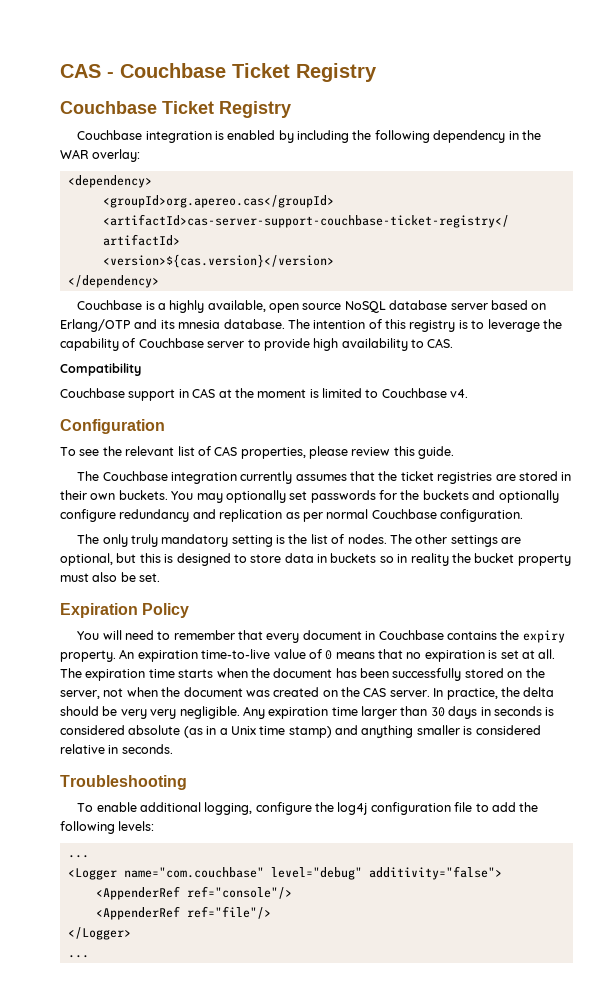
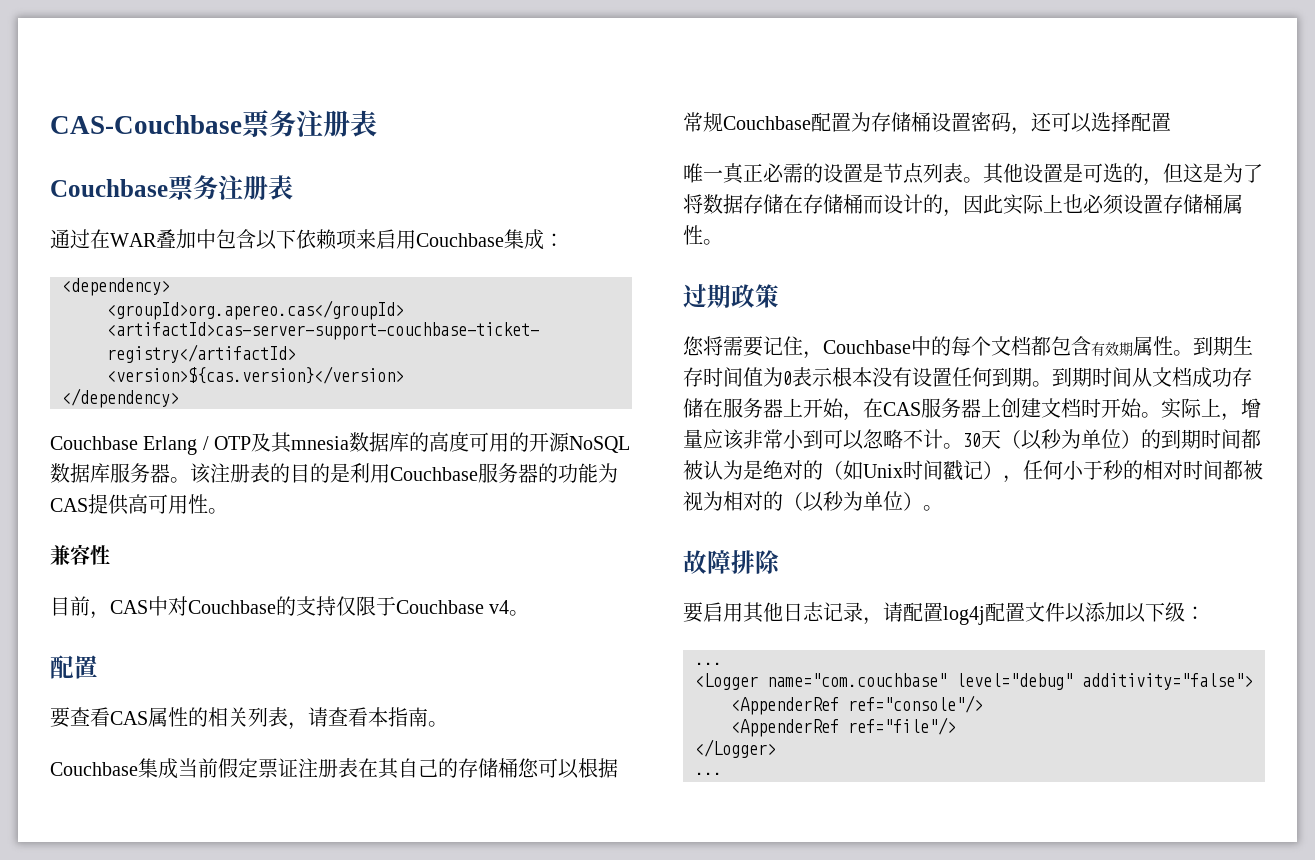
- CAS - Couchbase Ticket Registry
- Couchbase Ticket Registry
- Couchbase integration is enabled by including the following dependency in the WAR overlay:
+ CAS-Couchbase票务注册表
+ Couchbase票务注册表
+ 通过在WAR叠加中包含以下依赖项来启用Couchbase集成：
- Couchbase is a highly available, open source NoSQL database server based on Erlang/OTP and its mnesia database. The intention of this registry is to leverage the capability of Couchbase server to provide high availability to CAS.
- Compatibility
- Couchbase support in CAS at the moment is limited to Couchbase v4.
- Configuration
- To see the relevant list of CAS properties, please review this guide.
- The Couchbase integration currently assumes that the ticket registries are stored in their own buckets. You may optionally set passwords for the buckets and optionally configure redundancy and replication as per normal Couchbase configuration.
- The only truly mandatory setting is the list of nodes. The other settings are optional, but this is designed to store data in buckets so in reality the bucket property must also be set.
- Expiration Policy
- You will need to remember that every document in Couchbase contains the expiry property. An expiration time-to-live value of 0 means that no expiration is set at all. The expiration time starts when the document has been successfully stored on the server, not when the document was created on the CAS server. In practice, the delta should be very very negligible. Any expiration time larger than 30 days in seconds is considered absolute (as in a Unix time stamp) and anything smaller is considered relative in seconds.
- Troubleshooting
- To enable additional logging, configure the log4j configuration file to add the following levels:
+ Couchbase Erlang / OTP及其mnesia数据库的高度可用的开源NoSQL数据库服务器。该注册表的目的是利用Couchbase服务器的功能为CAS提供高可用性。
+ 兼容性
+ 目前，CAS中对Couchbase的支持仅限于Couchbase v4。
+ 配置
+ 要查看CAS属性的相关列表，请查看本指南。
+ Couchbase集成当前假定票证注册表在其自己的存储桶您可以根据常规Couchbase配置为存储桶设置密码，还可以选择配置
+ 唯一真正必需的设置是节点列表。其他设置是可选的，但这是为了将数据存储在存储桶而设计的，因此实际上也必须设置存储桶属性。
+ 过期政策
+ 您将需要记住，Couchbase中的每个文档都包含有效期属性。到期生存时间值为0表示根本没有设置任何到期。到期时间从文档成功存储在服务器上开始，在CAS服务器上创建文档时开始。实际上，增量应该非常小到可以忽略不计。30天（以秒为单位）的到期时间都被认为是绝对的（如Unix时间戳记），任何小于秒的相对时间都被视为相对的（以秒为单位）。
+ 故障排除
+ 要启用其他日志记录，请配置log4j配置文件以添加以下级：

